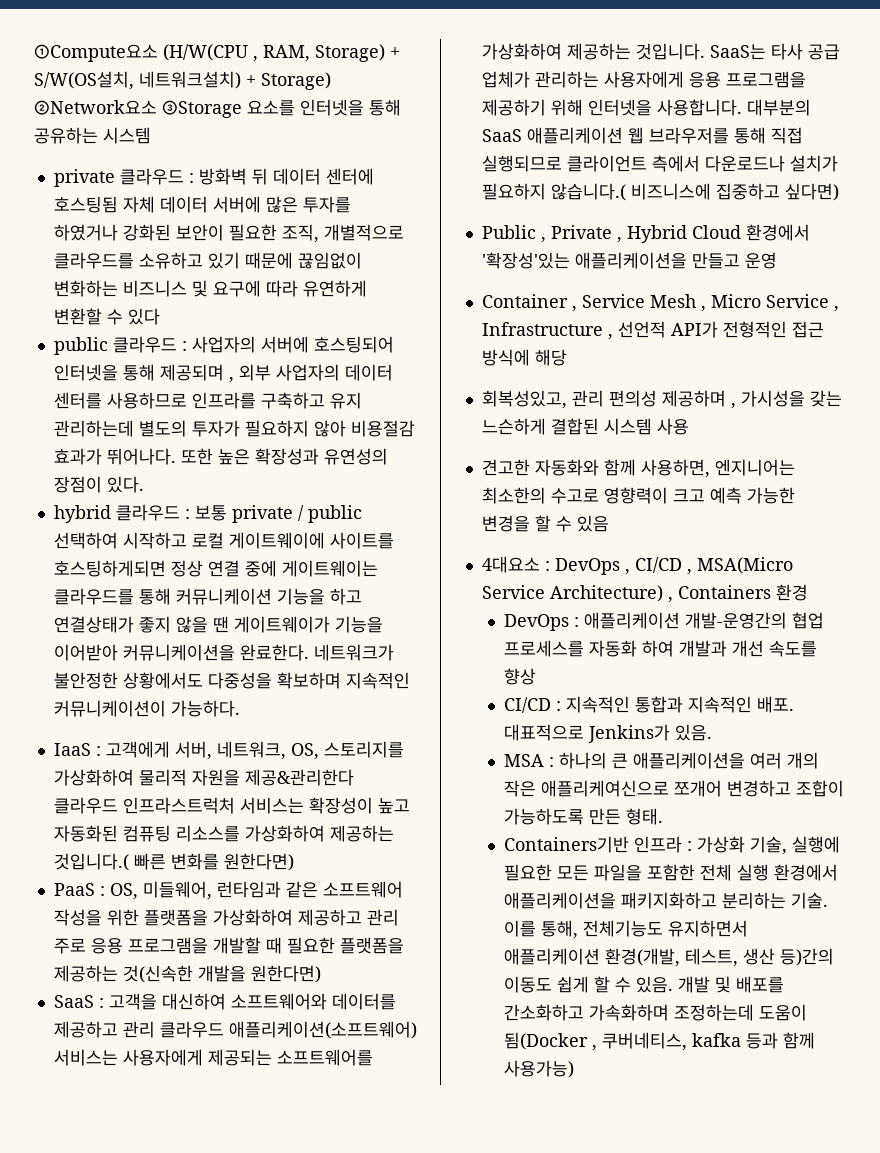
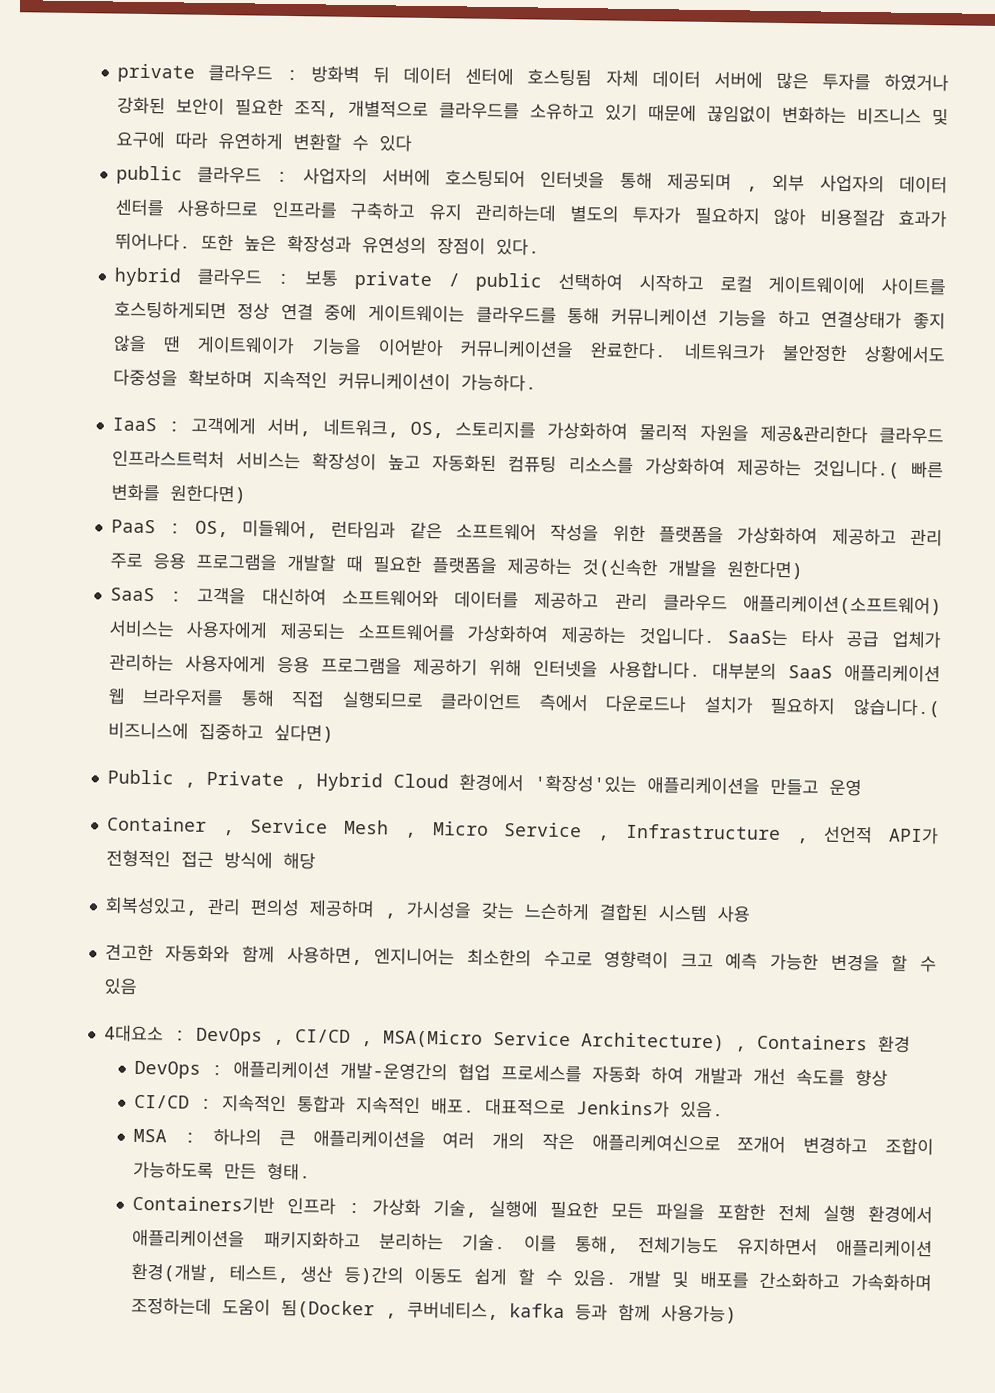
- ①Compute요소 (H/W(CPU , RAM, Storage) + S/W(OS설치, 네트워크설치) + Storage) ②Network요소 ③Storage 요소를 인터넷을 통해 공유하는 시스템

